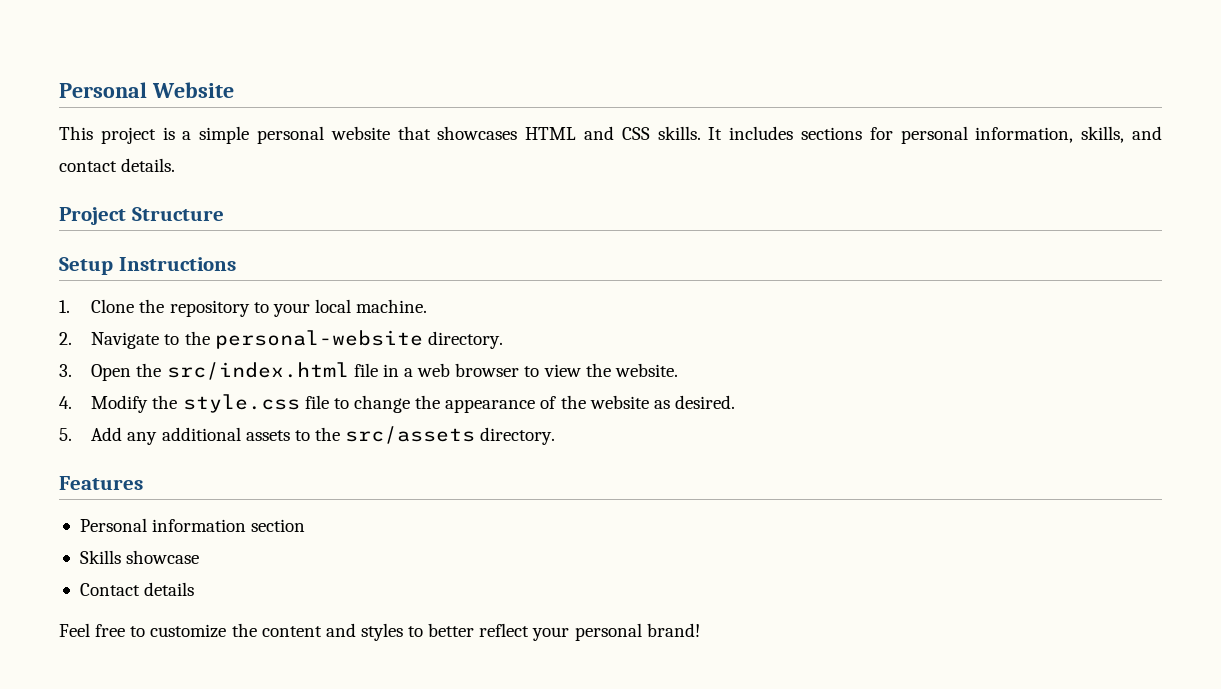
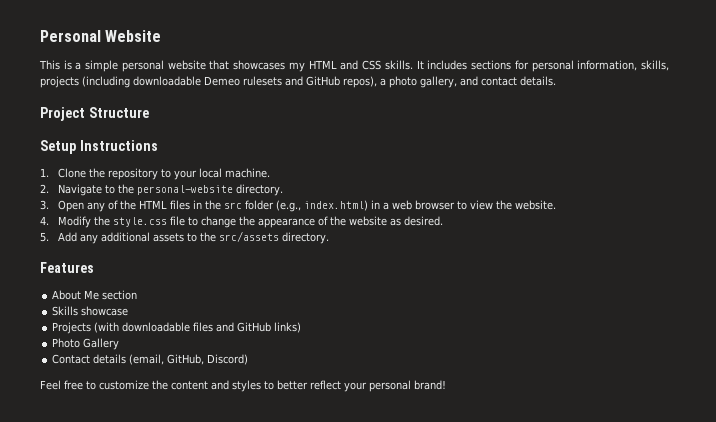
- This project is a simple personal website that showcases HTML and CSS skills.
+ This is a simple personal website that showcases my HTML and CSS skills.
- It includes sections for personal information, skills, and contact details.
+ It includes sections for personal information, skills, projects (including downloadable Demeo rulesets and GitHub repos), a photo gallery, and contact details.
- 3. Open the src/index.html file in a web browser to view the website.
+ 3. Open any of the HTML files in the src folder (e.g., index.html) in a web browser to view the website.
- Personal information section
+ About Me section
+ Projects (with downloadable files and GitHub links)
+ Photo Gallery
- Contact details
+ Contact details (email, GitHub, Discord)

